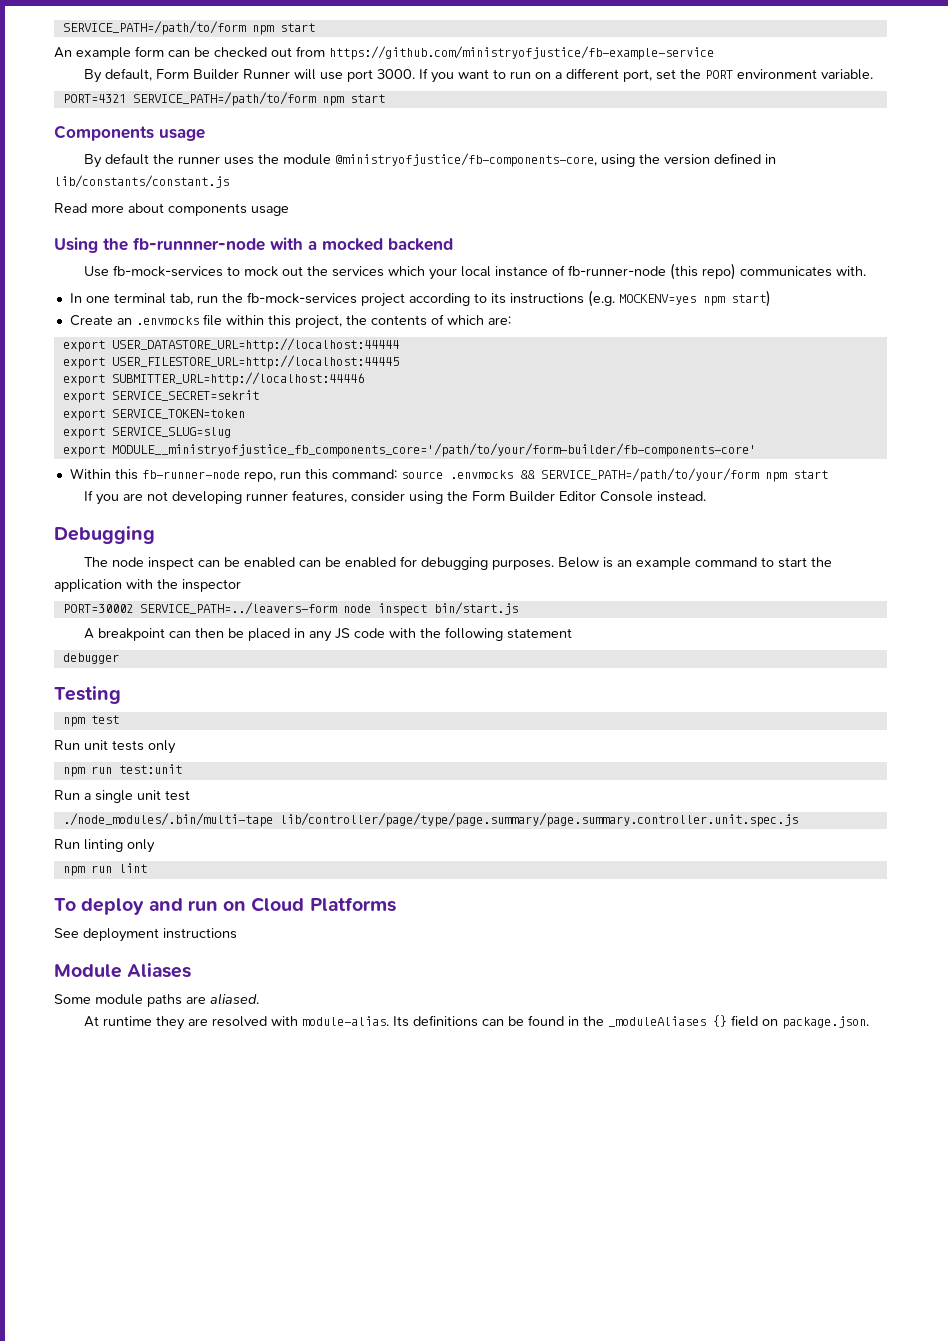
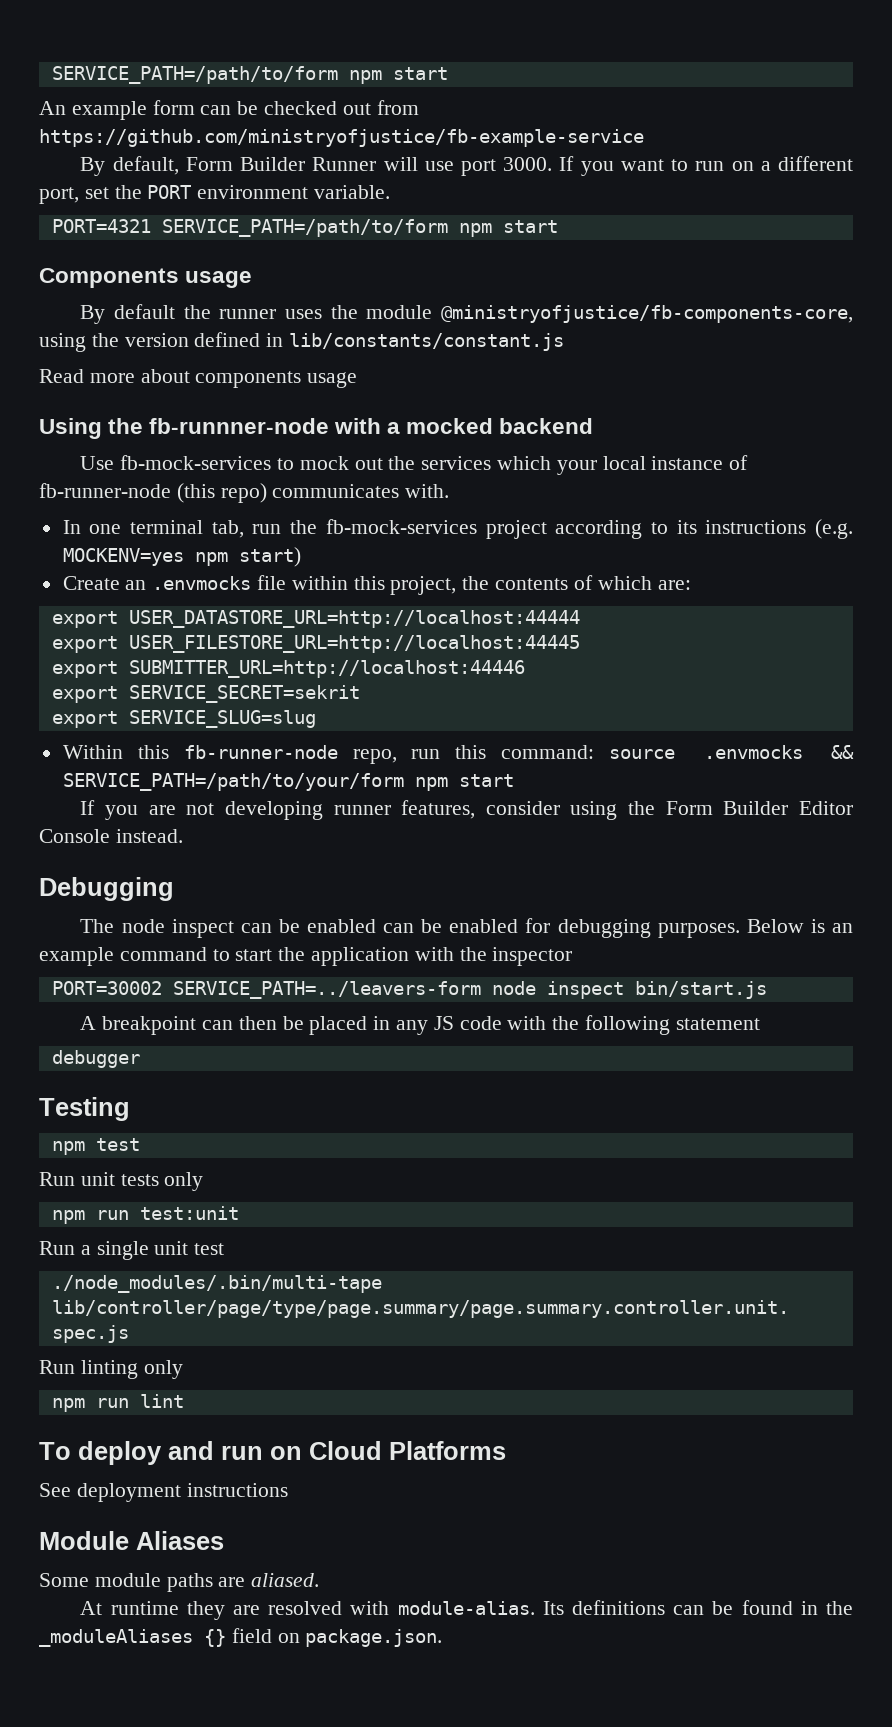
- export SERVICE_TOKEN=token
- export MODULE__ministryofjustice_fb_components_core='/path/to/your/form-builder/fb-components-core'

